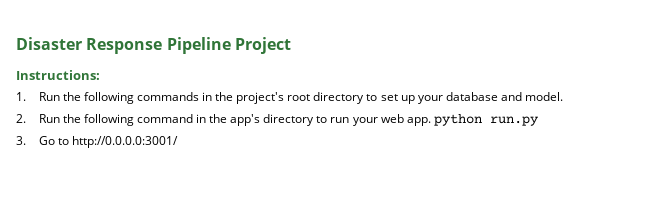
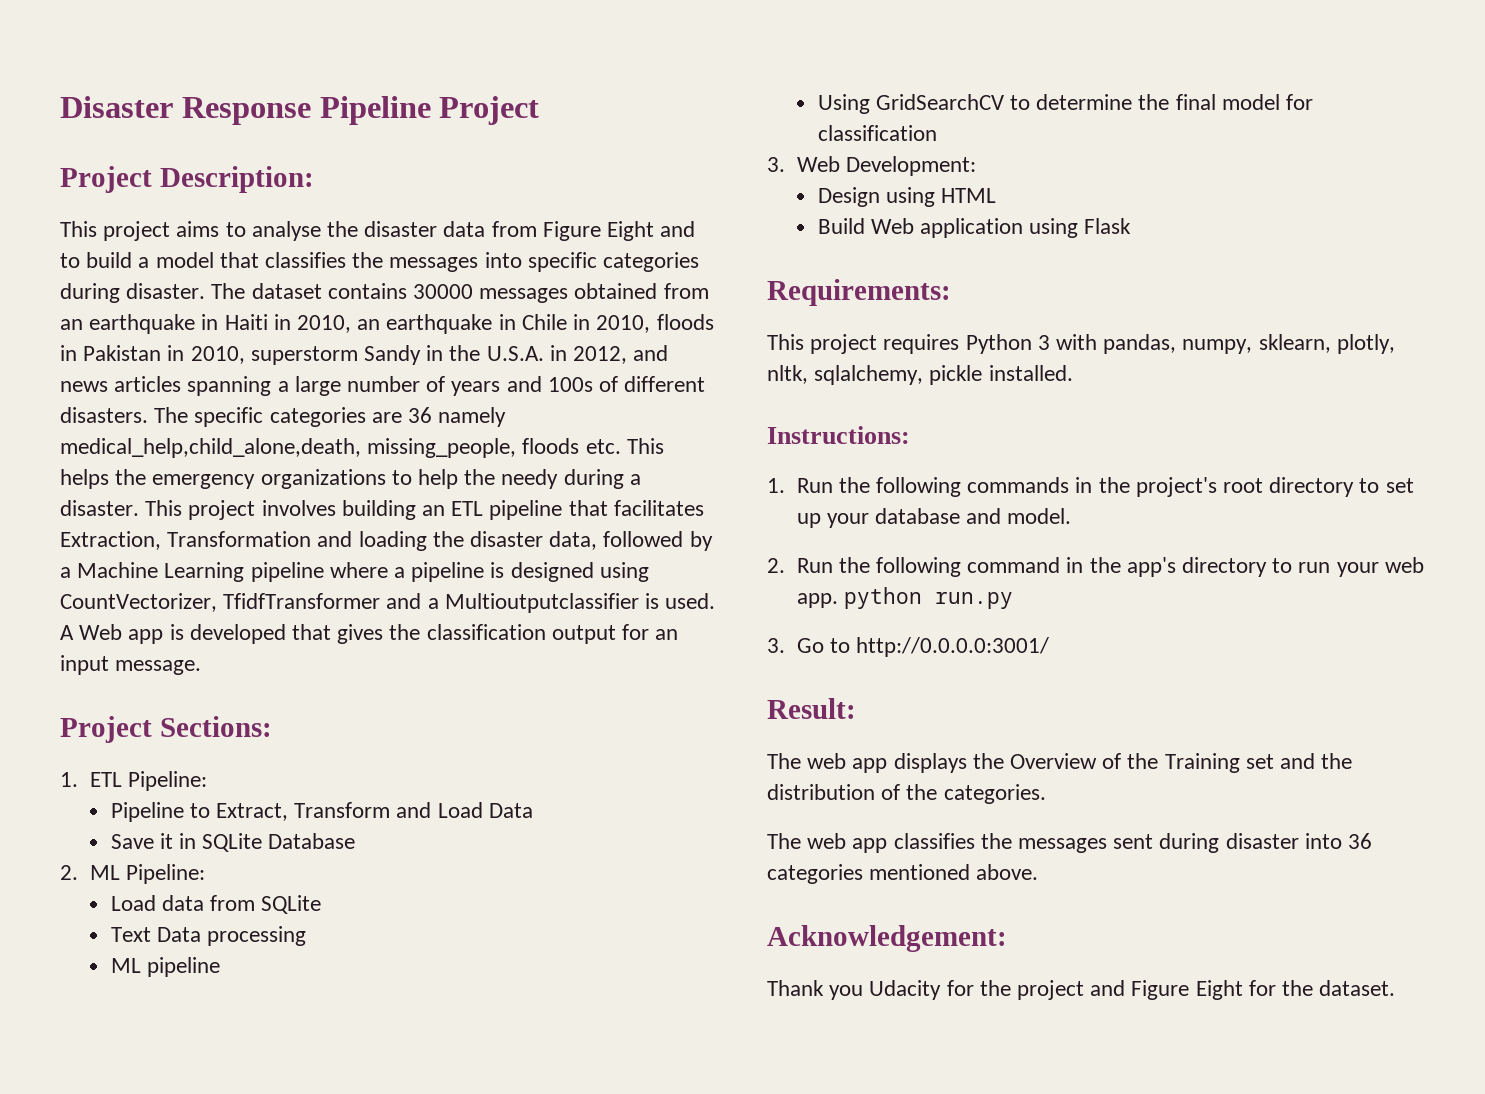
+ Project Description:
+ This project aims to analyse the disaster data from Figure Eight and to build a model that classifies the messages into specific categories during disaster. The dataset contains 30000 messages obtained from an earthquake in Haiti in 2010, an earthquake in Chile in 2010, floods in Pakistan in 2010, superstorm Sandy in the U.S.A. in 2012, and news articles spanning a large number of years and 100s of different disasters. The specific categories are 36 namely medical_help,child_alone,death, missing_people, floods etc. This helps the emergency organizations to help the needy during a disaster. This project involves building an ETL pipeline that facilitates Extraction, Transformation and loading the disaster data, followed by a Machine Learning pipeline where a pipeline is designed using CountVectorizer, TfidfTransformer and a Multioutputclassifier is used. A Web app is developed that gives the classification output for an input message.
+ Project Sections:
+ 1. ETL Pipeline:
+ Pipeline to Extract, Transform and Load Data
+ Save it in SQLite Database
+ 2. ML Pipeline:
+ Load data from SQLite
+ Text Data processing
+ ML pipeline
+ Using GridSearchCV to determine the final model for classification
+ 3. Web Development:
+ Design using HTML
+ Build Web application using Flask
+ Requirements:
+ This project requires Python 3 with pandas, numpy, sklearn, plotly, nltk, sqlalchemy, pickle installed.
+ Result:
+ The web app displays the Overview of the Training set and the distribution of the categories.
+ The web app classifies the messages sent during disaster into 36 categories mentioned above.
+ Acknowledgement:
+ Thank you Udacity for the project and Figure Eight for the dataset.

